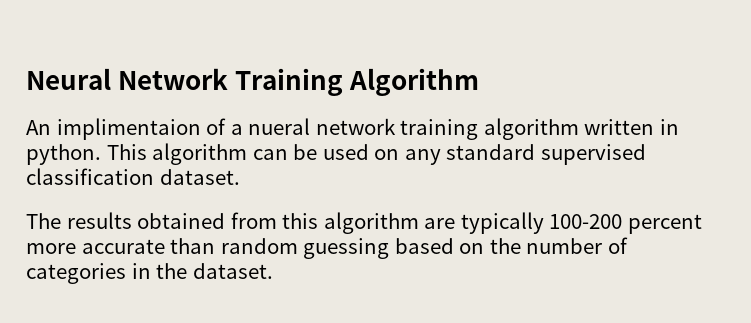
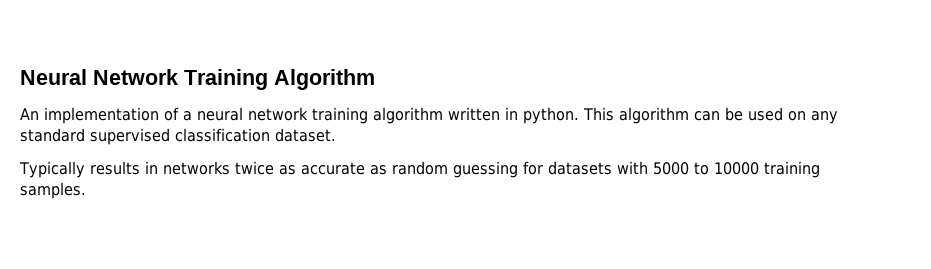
- An implimentaion of a nueral network training algorithm written in python.
+ An implementation of a neural network training algorithm written in python.
- The results obtained from this algorithm are typically 100-200 percent more accurate than random guessing based on the number of categories in the dataset.
+ Typically results in networks twice as accurate as random guessing for datasets with 5000 to 10000 training samples.

